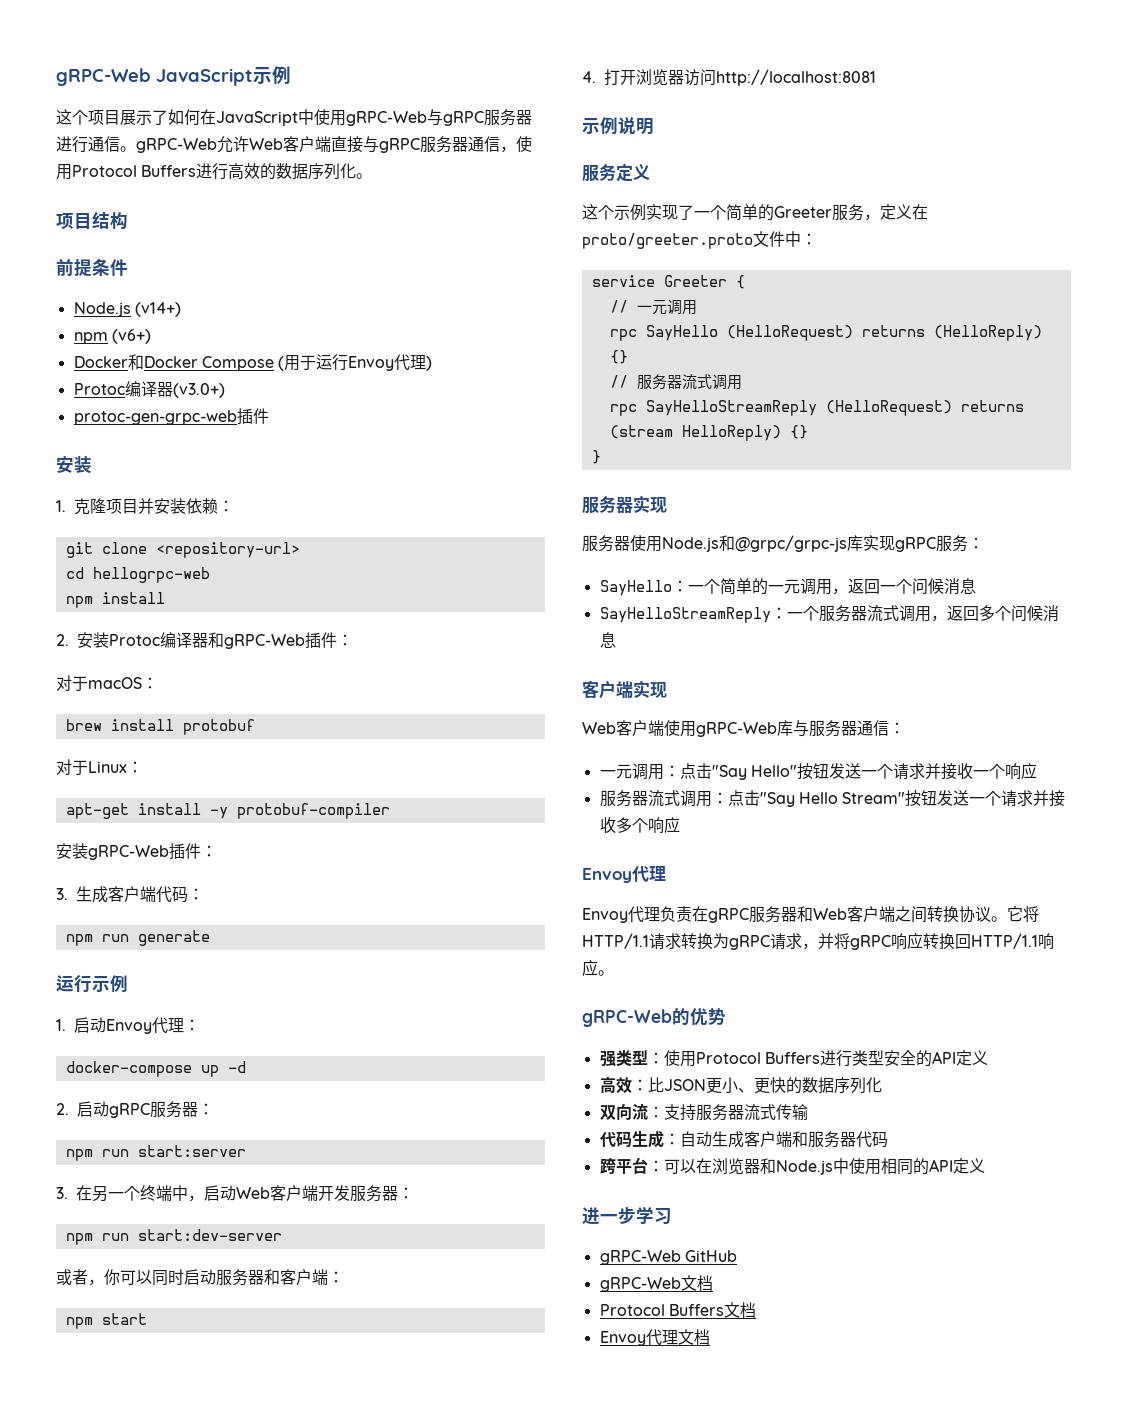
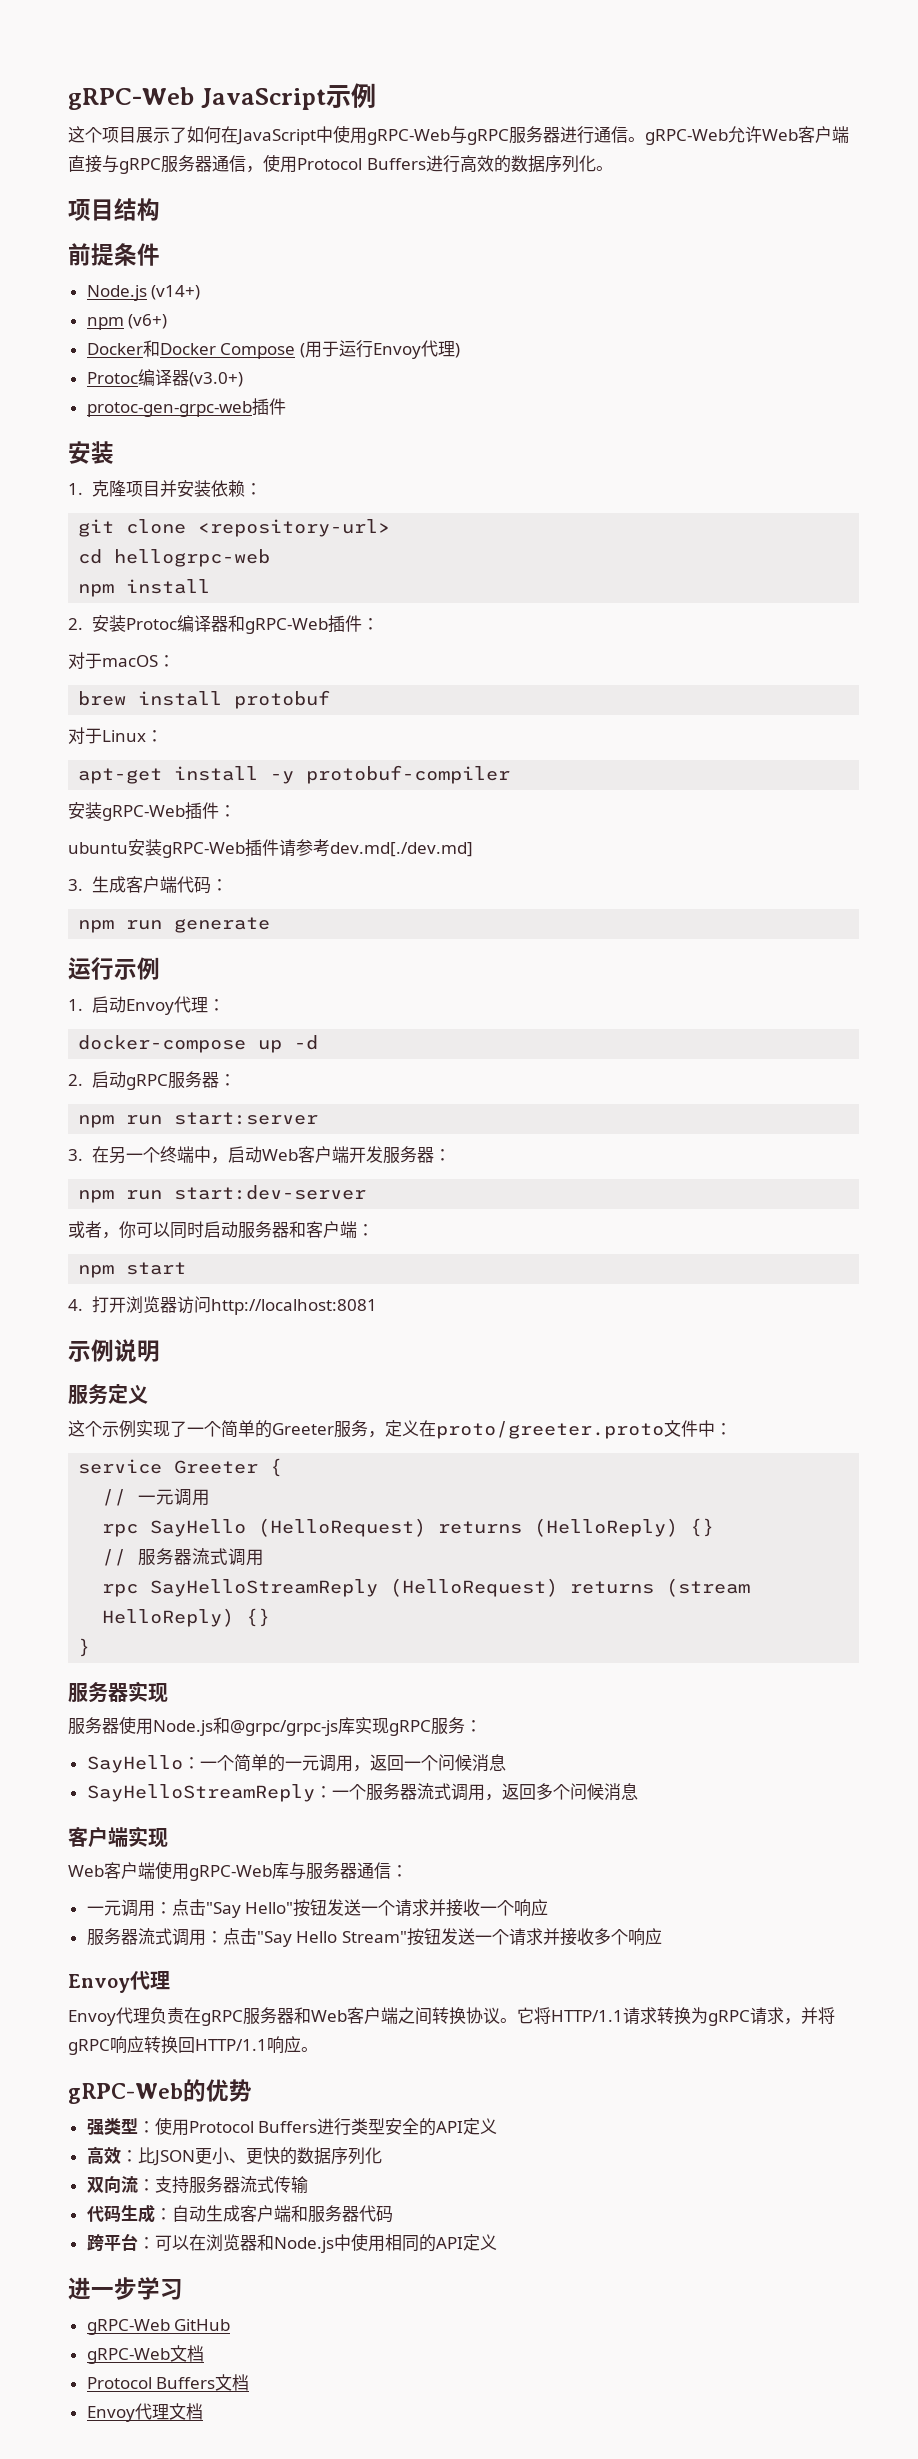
+ ubuntu安装gRPC-Web插件请参考dev.md[./dev.md]

